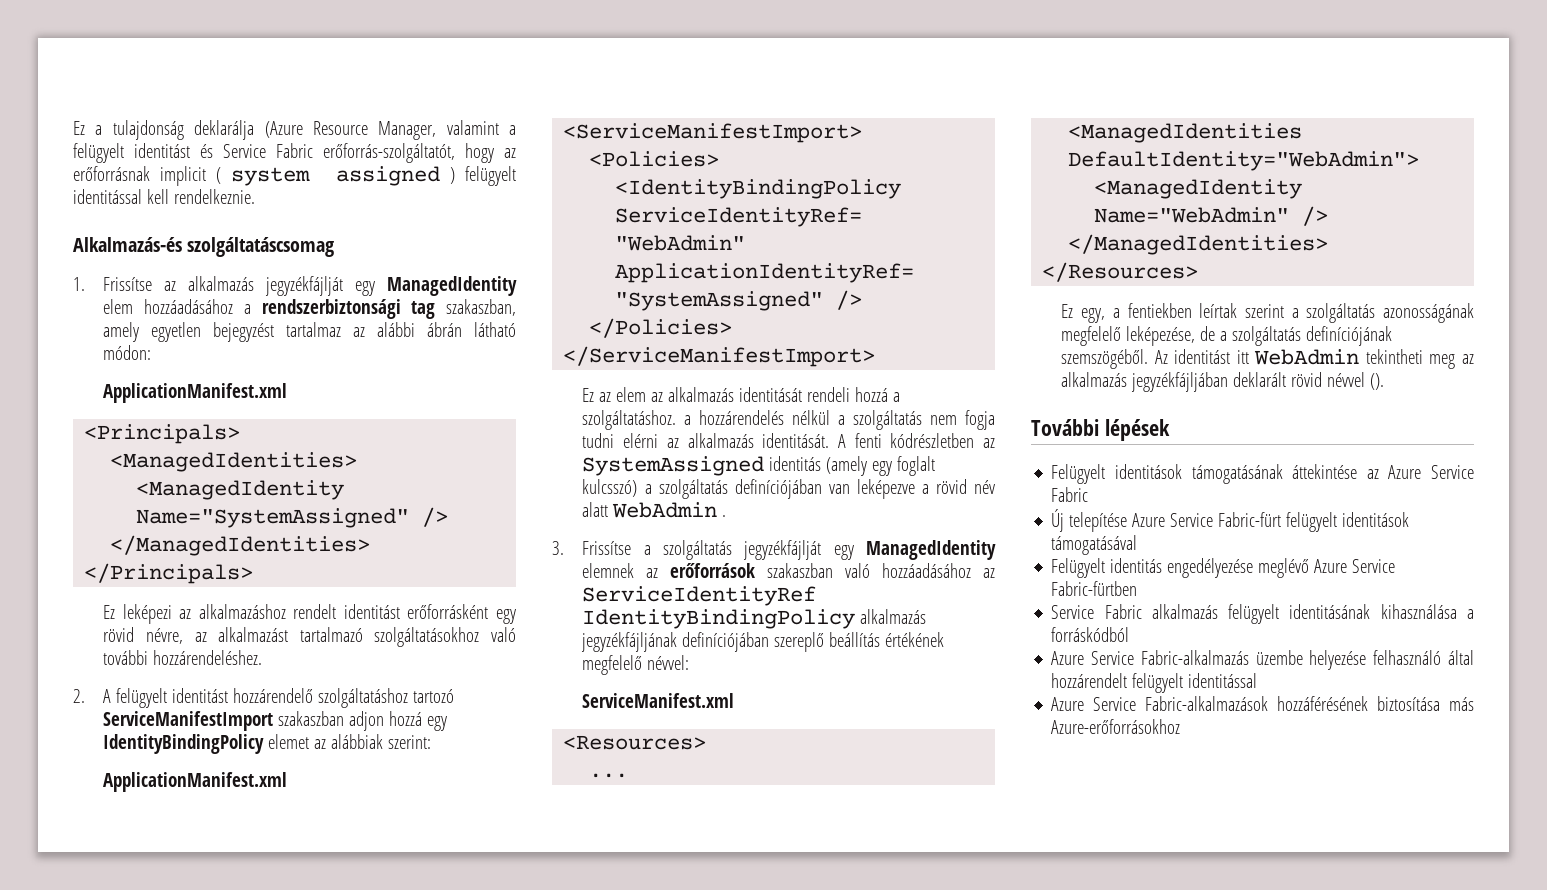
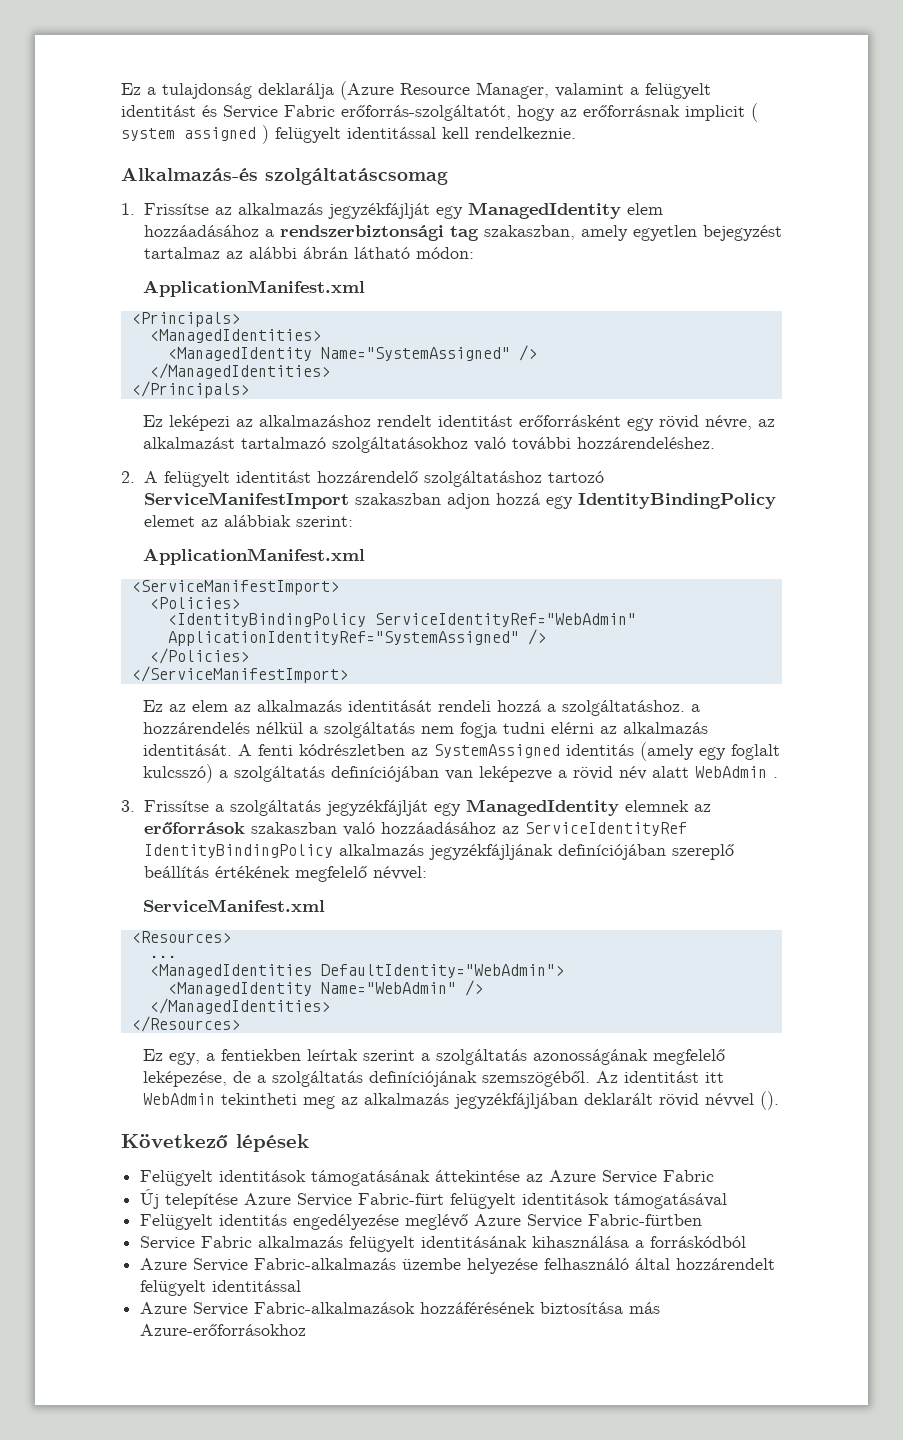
- További lépések
+ Következő lépések

